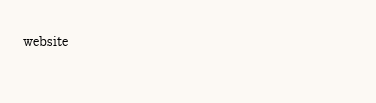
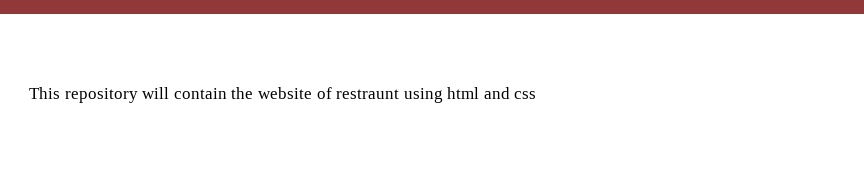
- website
+ This repository will contain the website of restraunt using html and css

